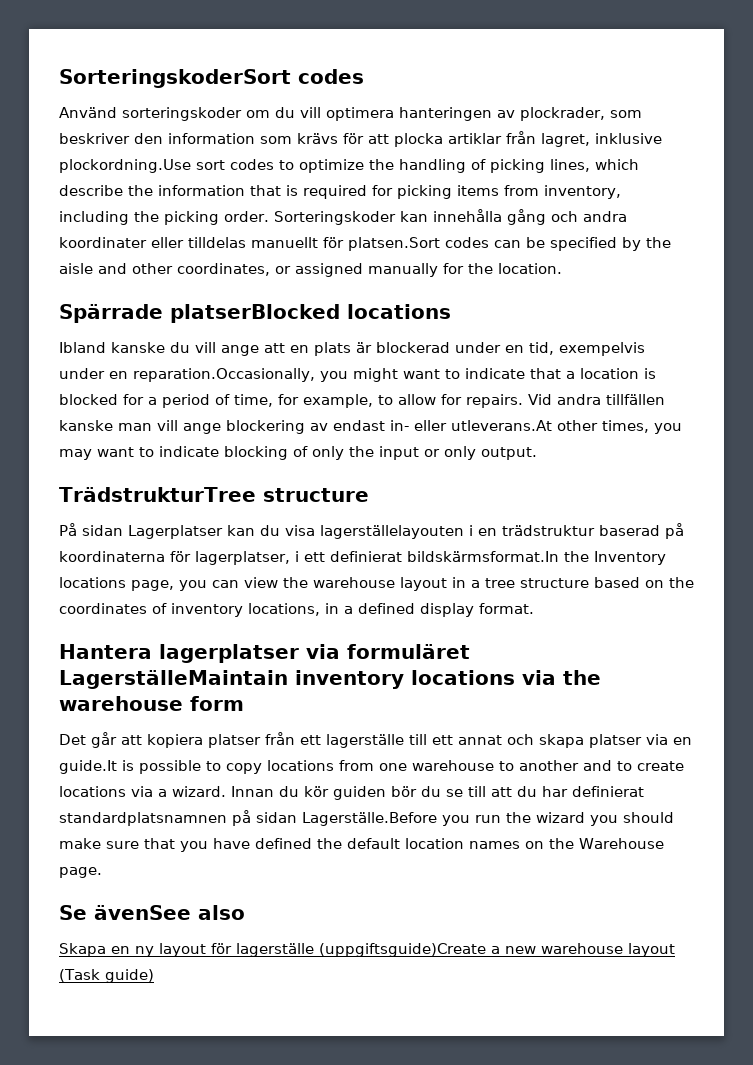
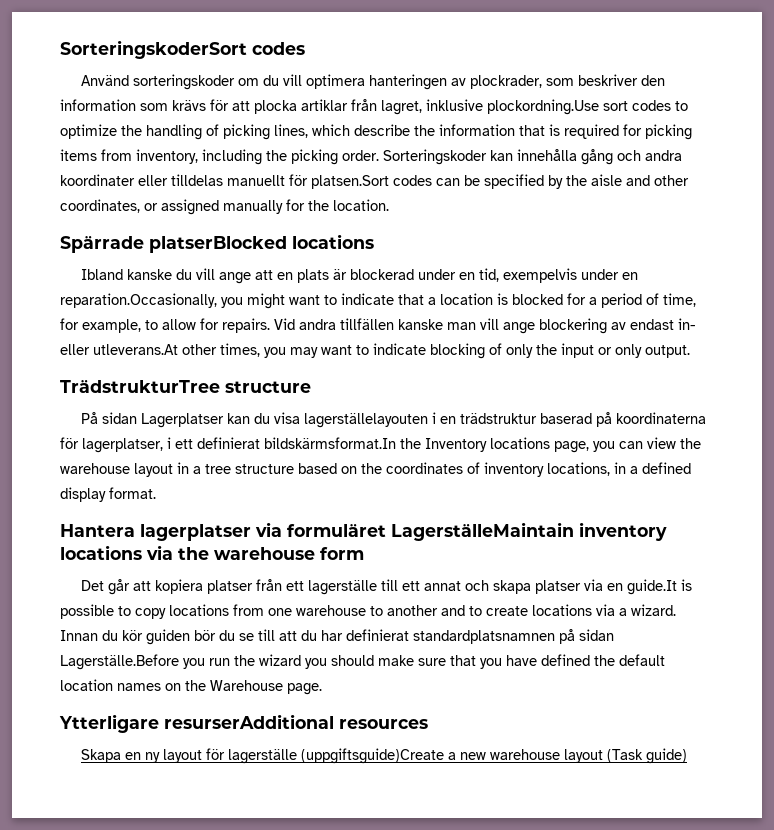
- Se ävenSee also
+ Ytterligare resurserAdditional resources

